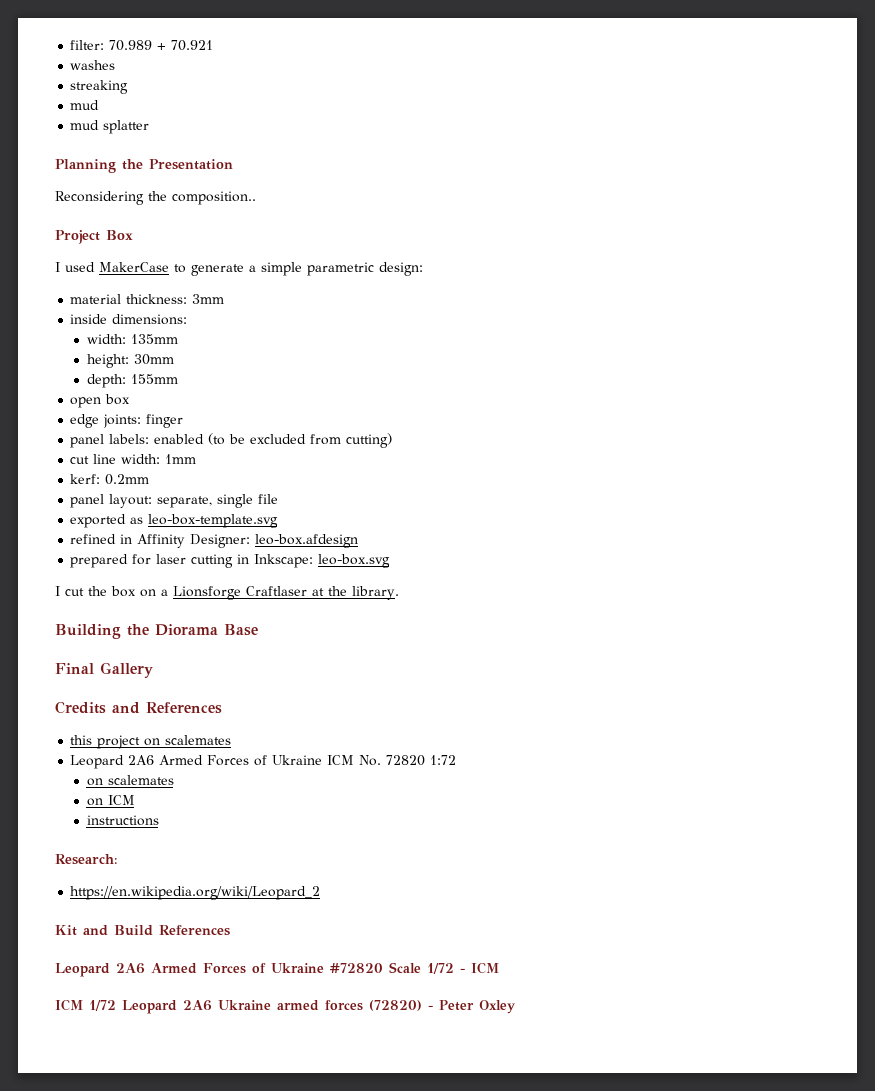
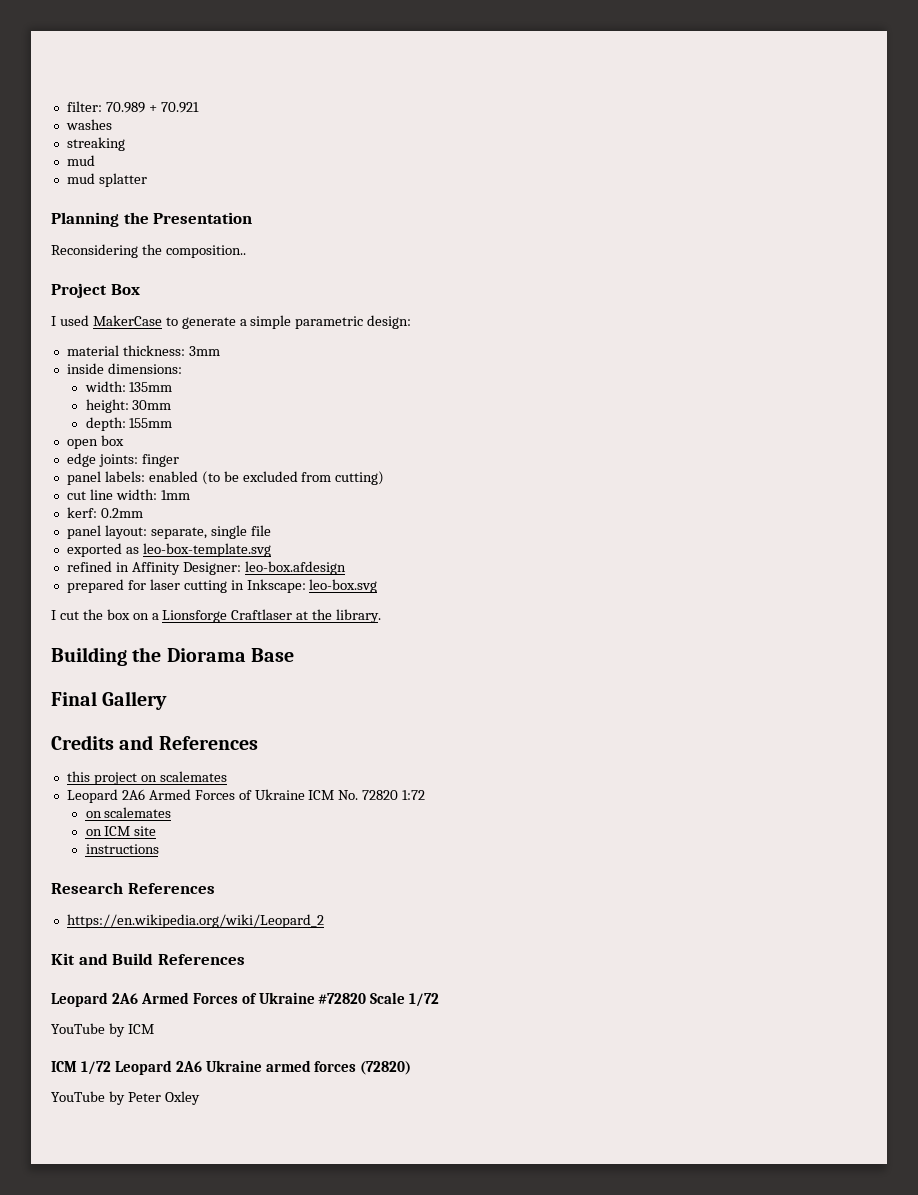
- on ICM
+ on ICM site
- Research:
+ Research References
- Leopard 2A6 Armed Forces of Ukraine #72820 Scale 1/72 - ICM
+ Leopard 2A6 Armed Forces of Ukraine #72820 Scale 1/72
+ YouTube by ICM
- ICM 1/72 Leopard 2A6 Ukraine armed forces (72820) - Peter Oxley
+ ICM 1/72 Leopard 2A6 Ukraine armed forces (72820)
+ YouTube by Peter Oxley

